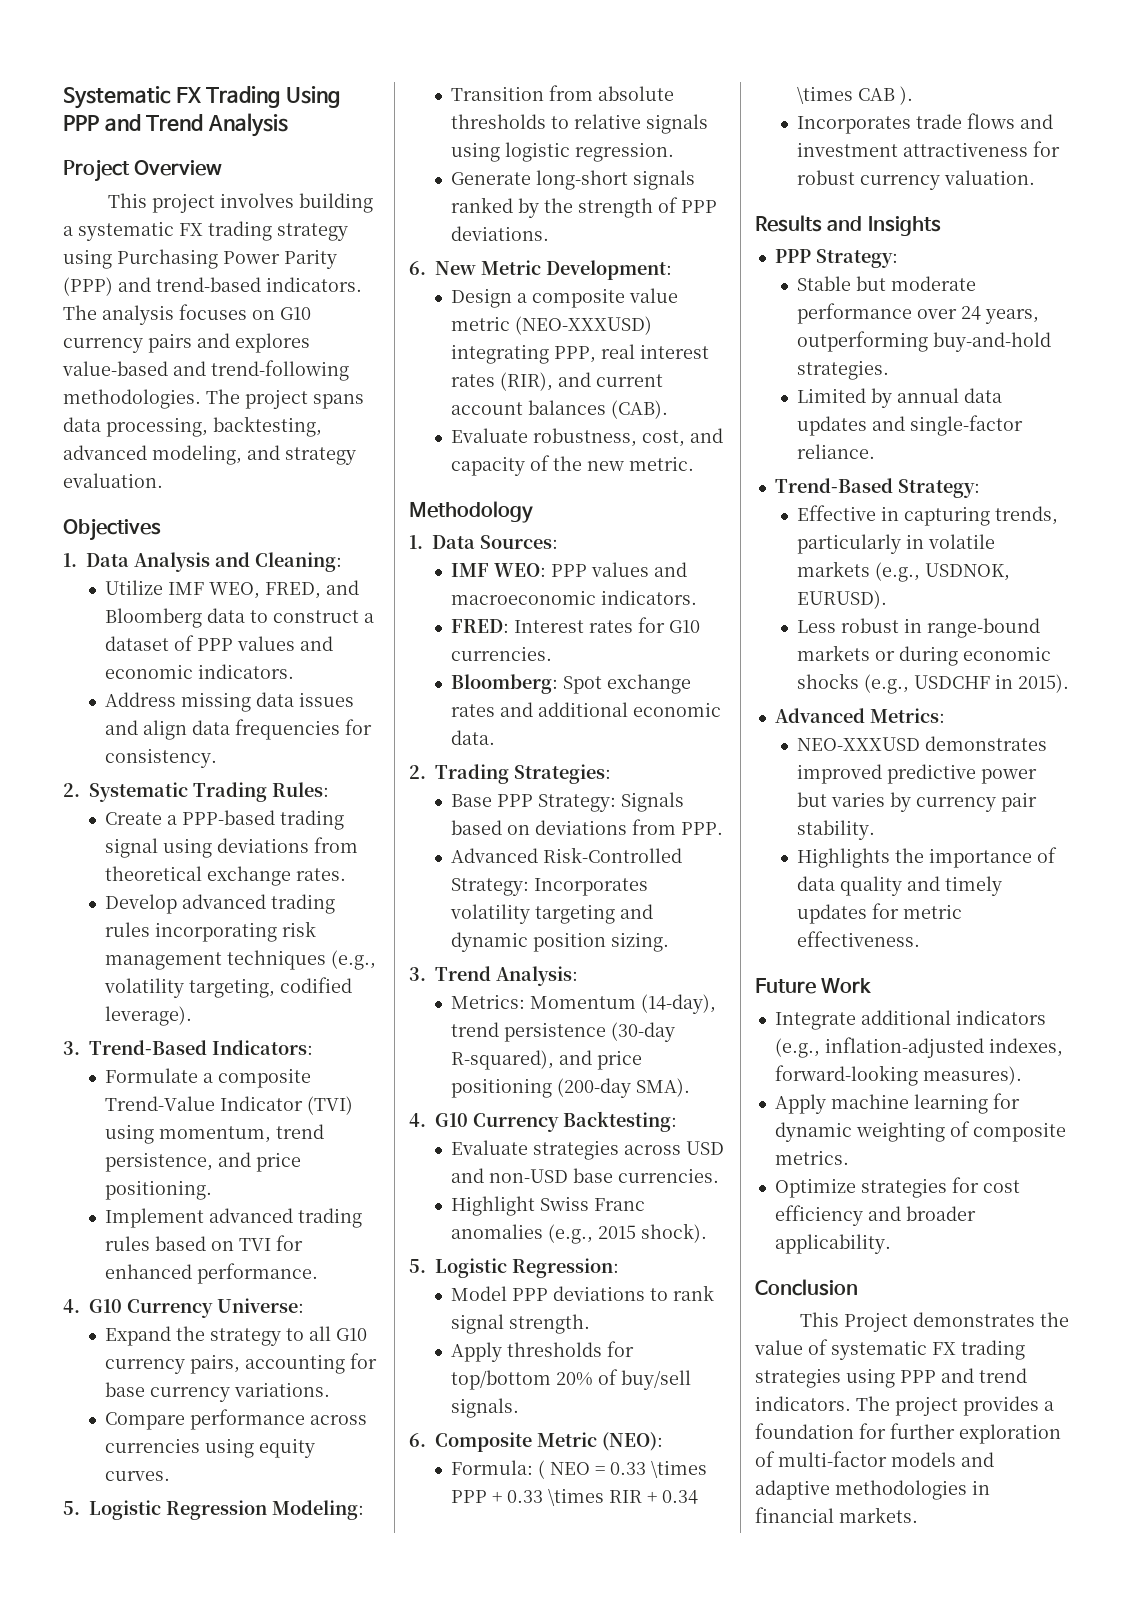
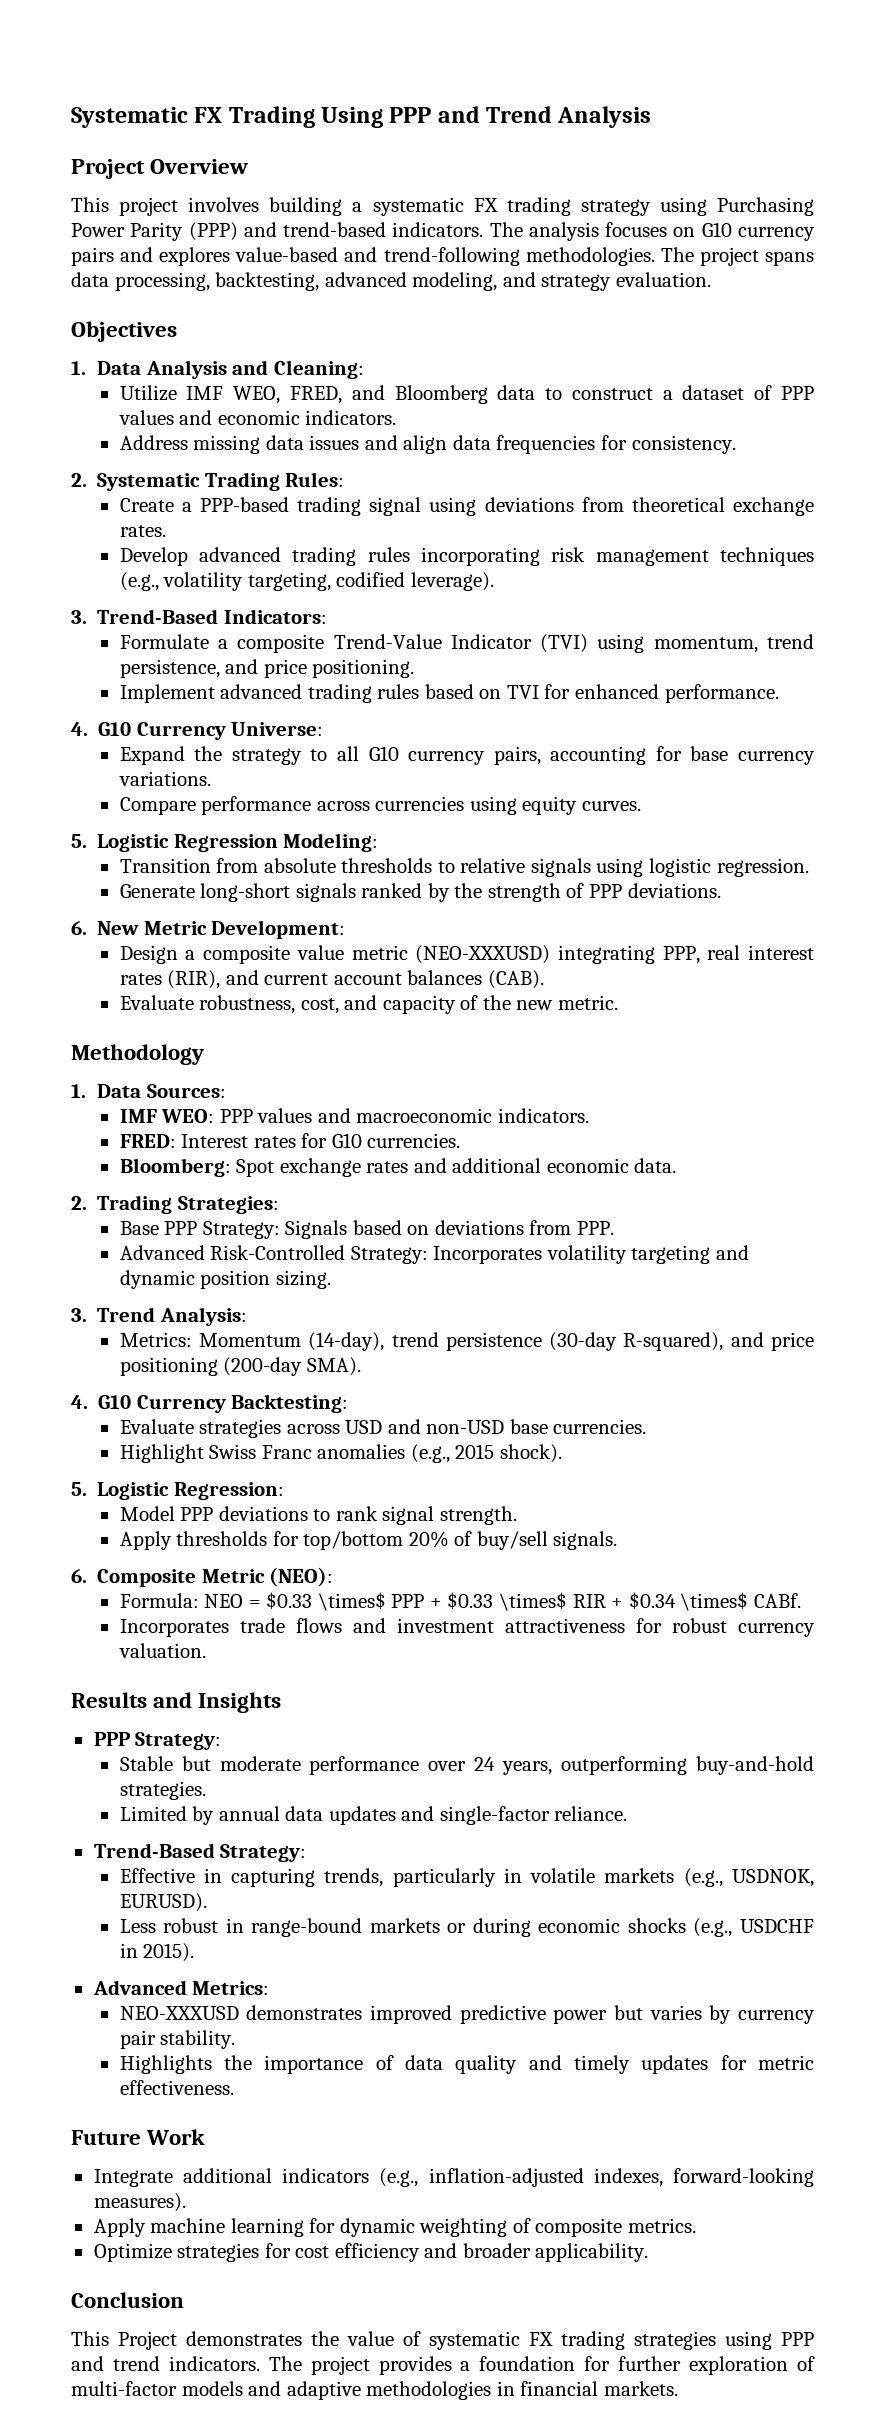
- Formula: ( NEO = 0.33 \times PPP + 0.33 \times RIR + 0.34 \times CAB ).
+ Formula: NEO = $0.33 \times$ PPP + $0.33 \times$ RIR + $0.34 \times$ CABf.

